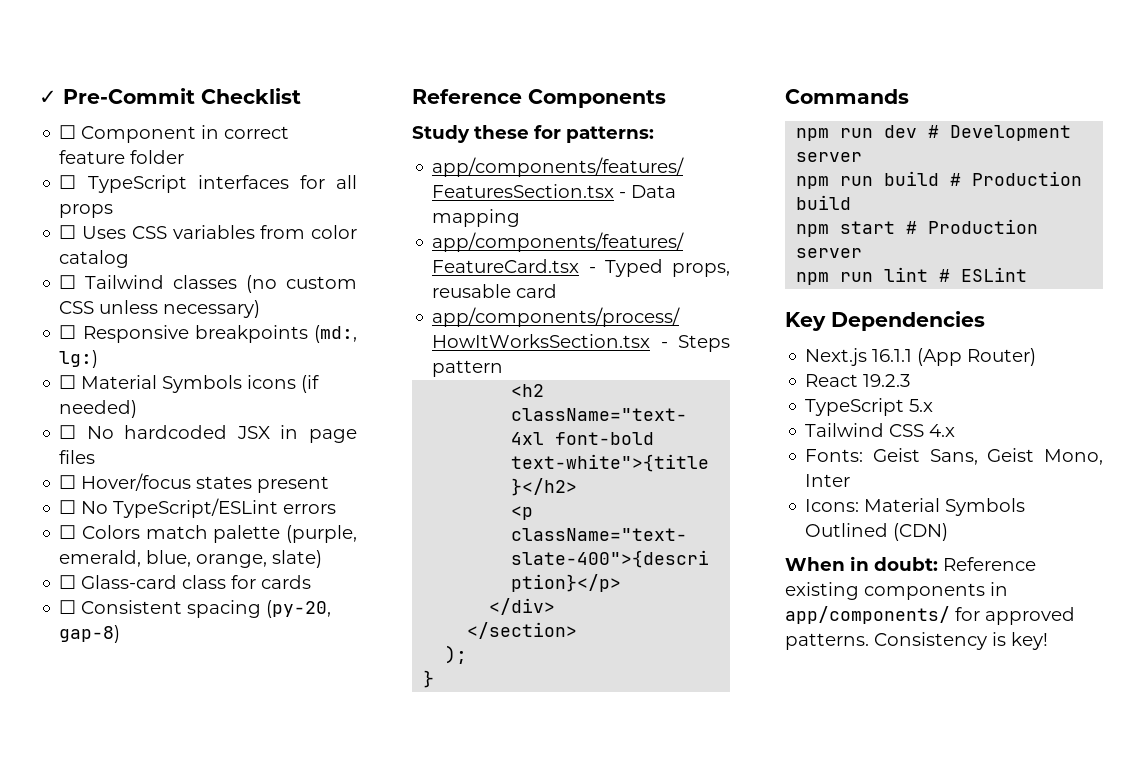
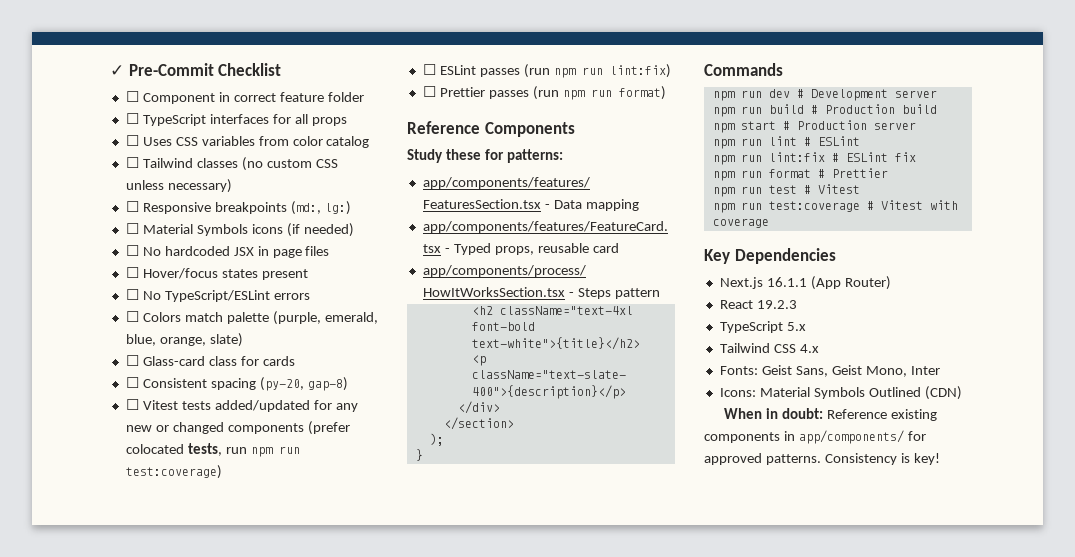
+ ☐ Vitest tests added/updated for any new or changed components (prefer colocated tests, run npm run test:coverage)
+ ☐ ESLint passes (run npm run lint:fix)
+ ☐ Prettier passes (run npm run format)
+ npm run lint:fix # ESLint fix
+ npm run format # Prettier
+ npm run test # Vitest
+ npm run test:coverage # Vitest with coverage

